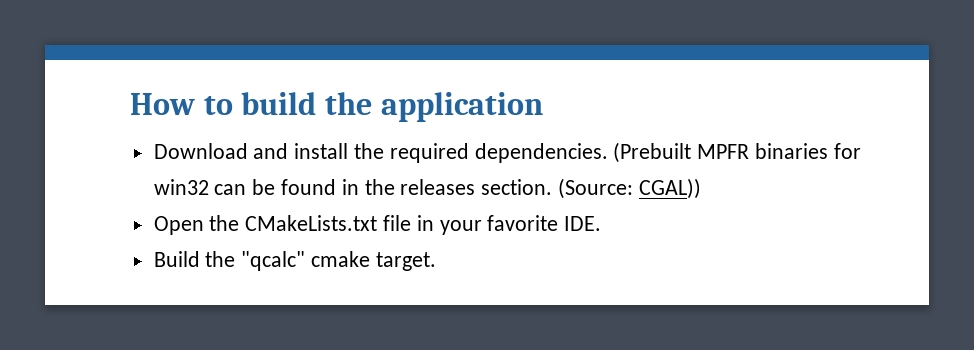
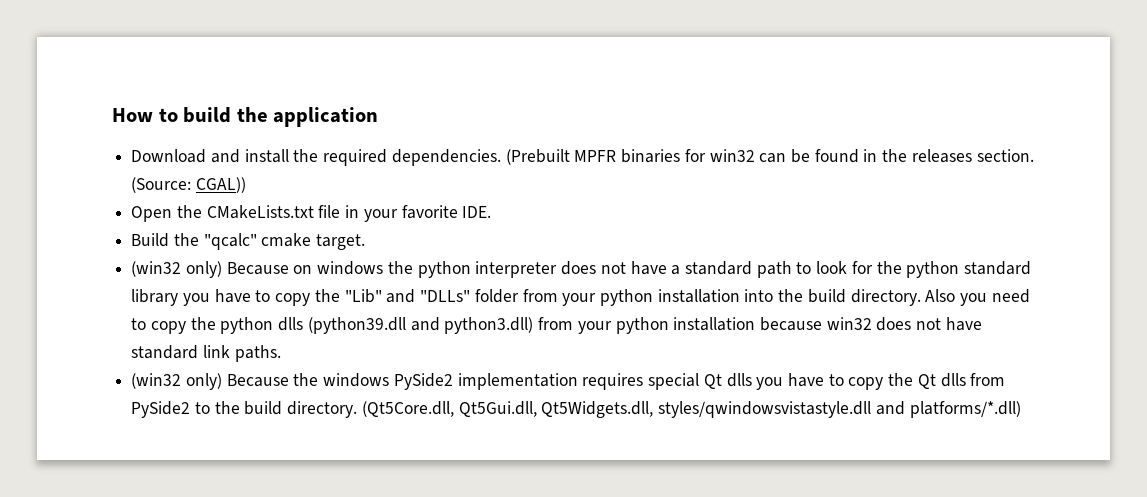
+ (win32 only) Because on windows the python interpreter does not have a standard path to look for the python standard library you have to copy the "Lib" and "DLLs" folder from your python installation into the build directory. Also you need to copy the python dlls (python39.dll and python3.dll) from your python installation because win32 does not have standard link paths.
+ (win32 only) Because the windows PySide2 implementation requires special Qt dlls you have to copy the Qt dlls from PySide2 to the build directory. (Qt5Core.dll, Qt5Gui.dll, Qt5Widgets.dll, styles/qwindowsvistastyle.dll and platforms/*.dll)

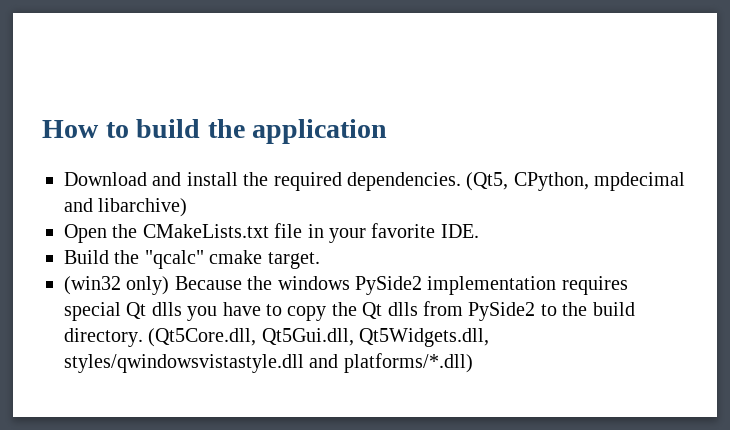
- (Prebuilt MPFR binaries for win32 can be found in the releases section. (Source: CGAL))
+ (Qt5, CPython, mpdecimal and libarchive)
- (win32 only) Because on windows the python interpreter does not have a standard path to look for the python standard library you have to copy the "Lib" and "DLLs" folder from your python installation into the build directory. Also you need to copy the python dlls (python39.dll and python3.dll) from your python installation because win32 does not have standard link paths.

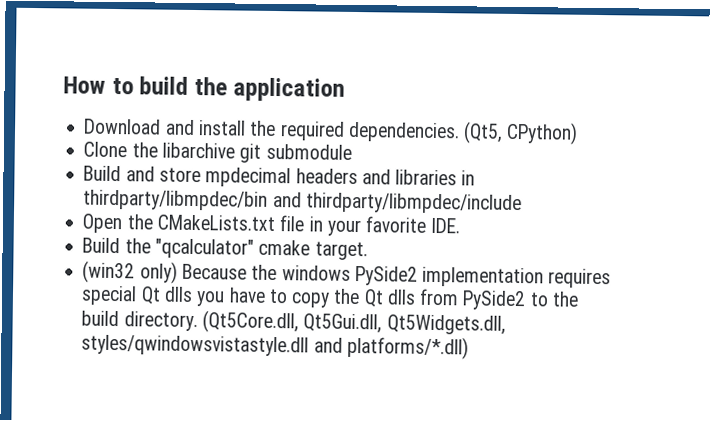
- (Qt5, CPython, mpdecimal and libarchive)
+ (Qt5, CPython)
+ Clone the libarchive git submodule
+ Build and store mpdecimal headers and libraries in thirdparty/libmpdec/bin and thirdparty/libmpdec/include
- Build the "qcalc" cmake target.
+ Build the "qcalculator" cmake target.

